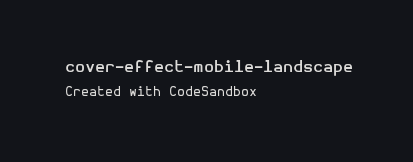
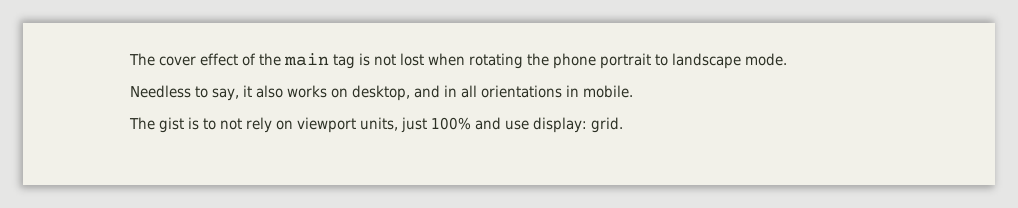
- cover-effect-mobile-landscape
- Created with CodeSandbox
+ The cover effect of the main tag is not lost when rotating the phone portrait to landscape mode.
+ Needless to say, it also works on desktop, and in all orientations in mobile.
+ The gist is to not rely on viewport units, just 100% and use display: grid.

